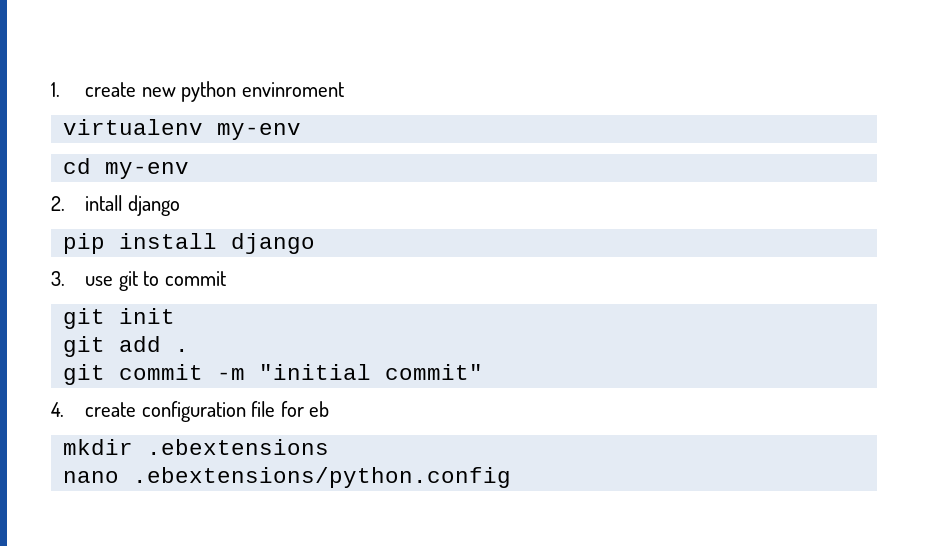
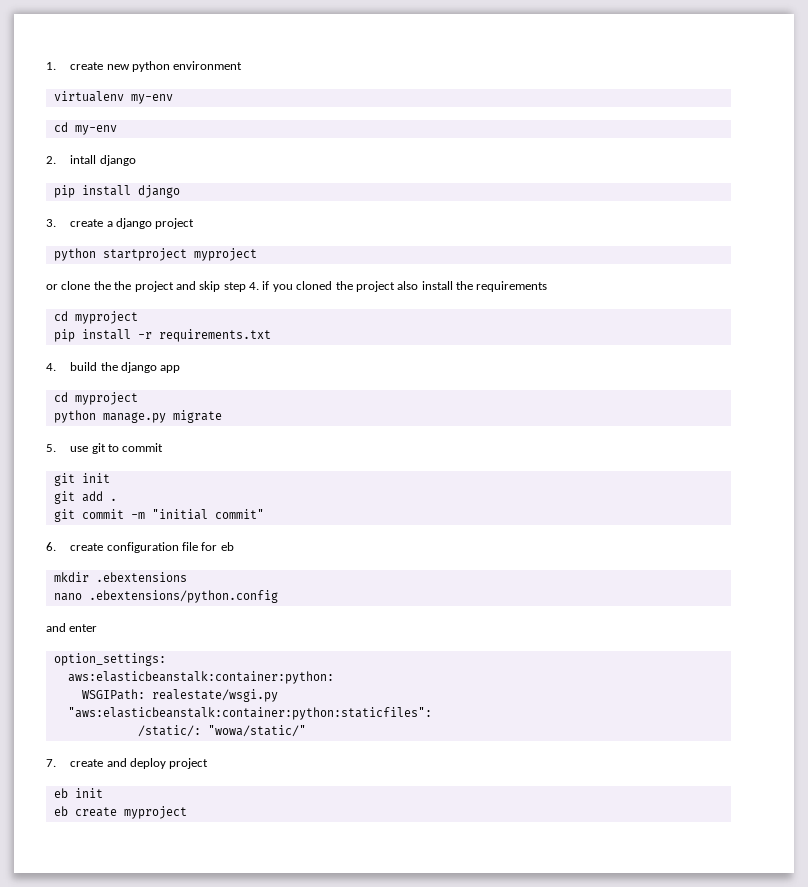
- 1. create new python envinroment
+ 1. create new python environment
- 3. use git to commit
+ 3. create a django project
+ python startproject myproject
+ or clone the the project and skip step 4. if you cloned the project also install the requirements
+ cd myproject
+ pip install -r requirements.txt
+ 4. build the django app
+ cd myproject
+ python manage.py migrate
+ 5. use git to commit
- 4. create configuration file for eb
+ 6. create configuration file for eb
+ and enter
+ option_settings:
+ aws:elasticbeanstalk:container:python:
+ WSGIPath: realestate/wsgi.py
+ "aws:elasticbeanstalk:container:python:staticfiles":
+ /static/: "wowa/static/"
+ 7. create and deploy project
+ eb init
+ eb create myproject

